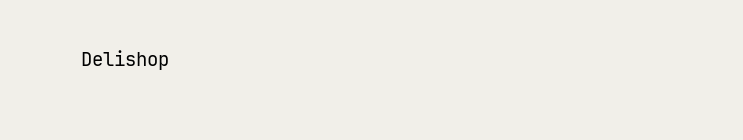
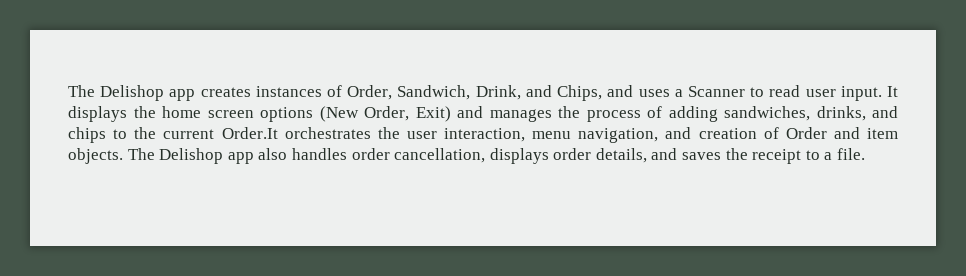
- Delishop
+ The Delishop app creates instances of Order, Sandwich, Drink, and Chips, and uses a Scanner to read user input. It displays the home screen options (New Order, Exit) and manages the process of adding sandwiches, drinks, and chips to the current Order.It orchestrates the user interaction, menu navigation, and creation of Order and item objects. The Delishop app also handles order cancellation, displays order details, and saves the receipt to a file.

